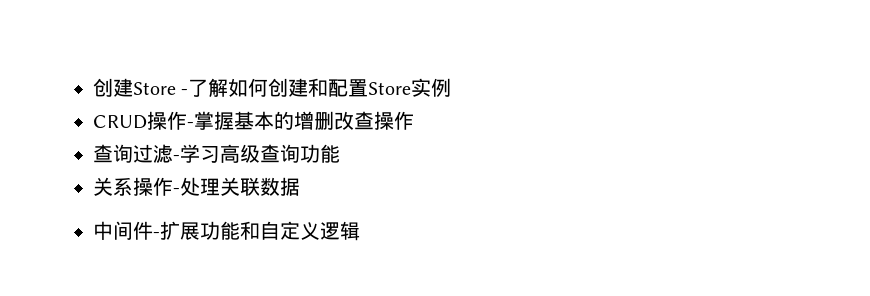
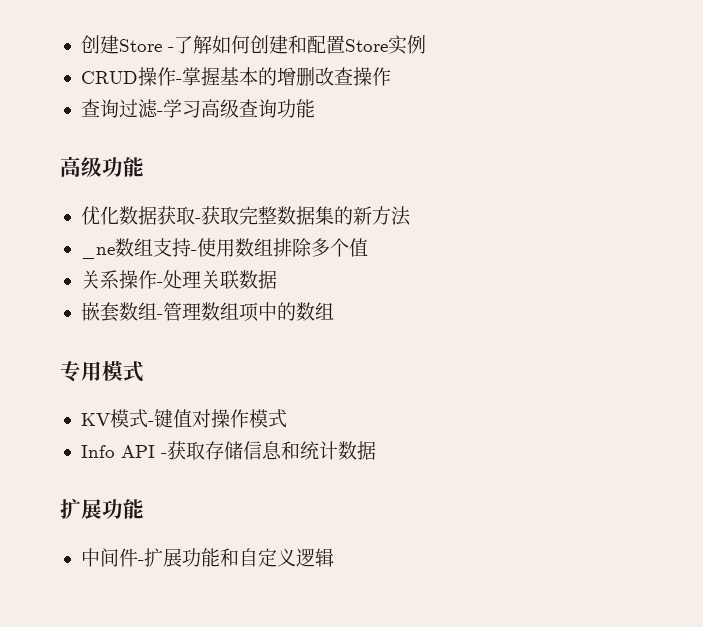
+ 高级功能
+ 优化数据获取-获取完整数据集的新方法
+ _ne数组支持-使用数组排除多个值
+ 嵌套数组-管理数组项中的数组
+ 专用模式
+ KV模式-键值对操作模式
+ Info API -获取存储信息和统计数据
+ 扩展功能

